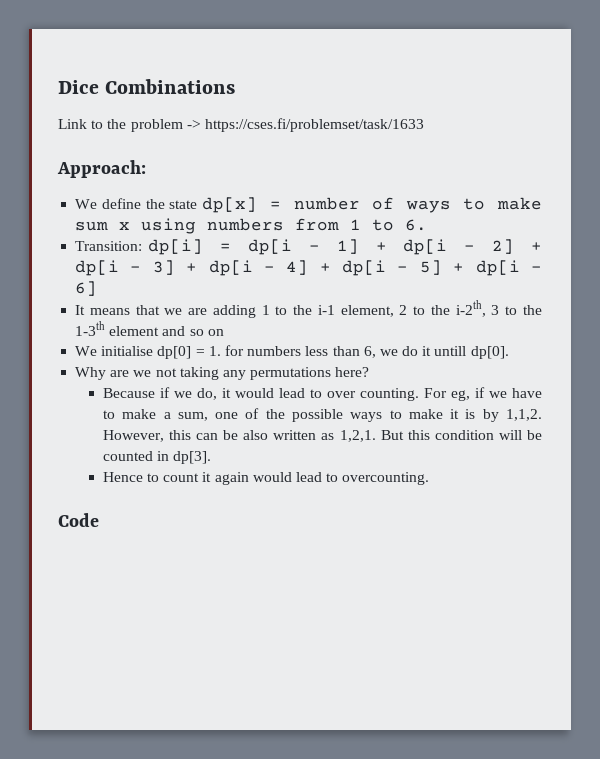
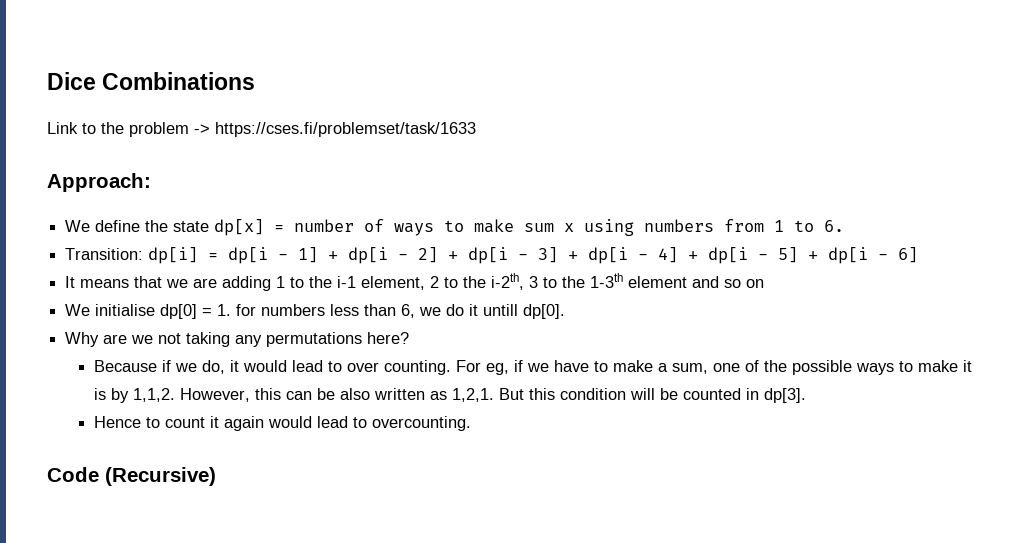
- Code
+ Code (Recursive)

